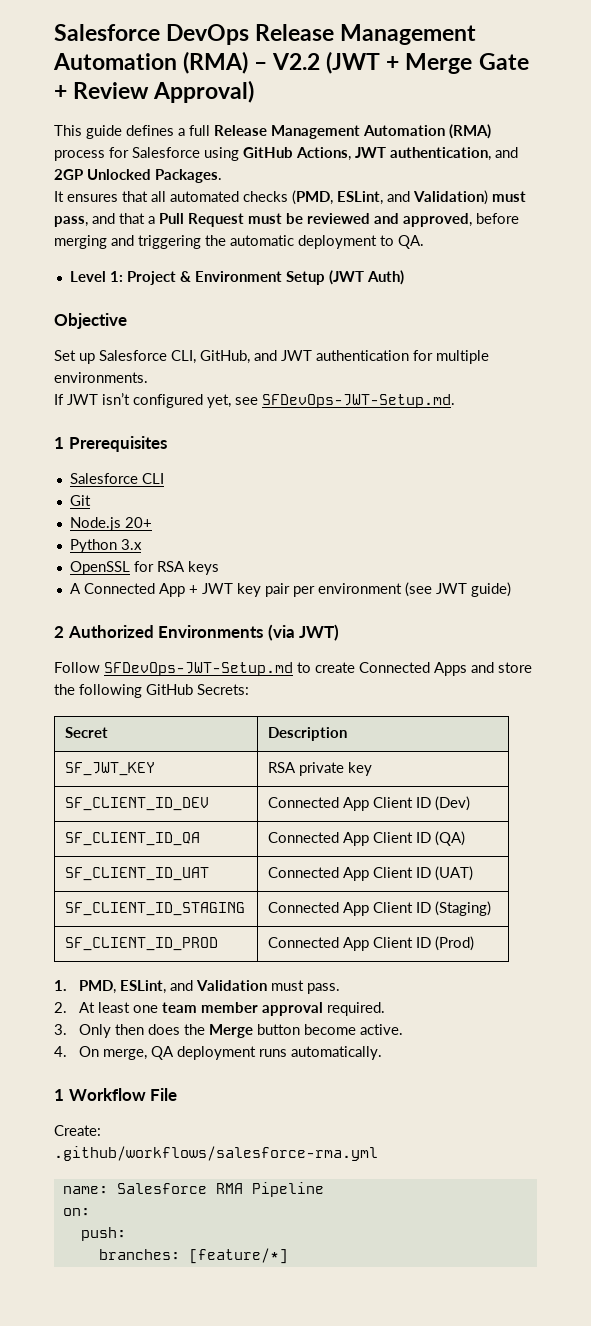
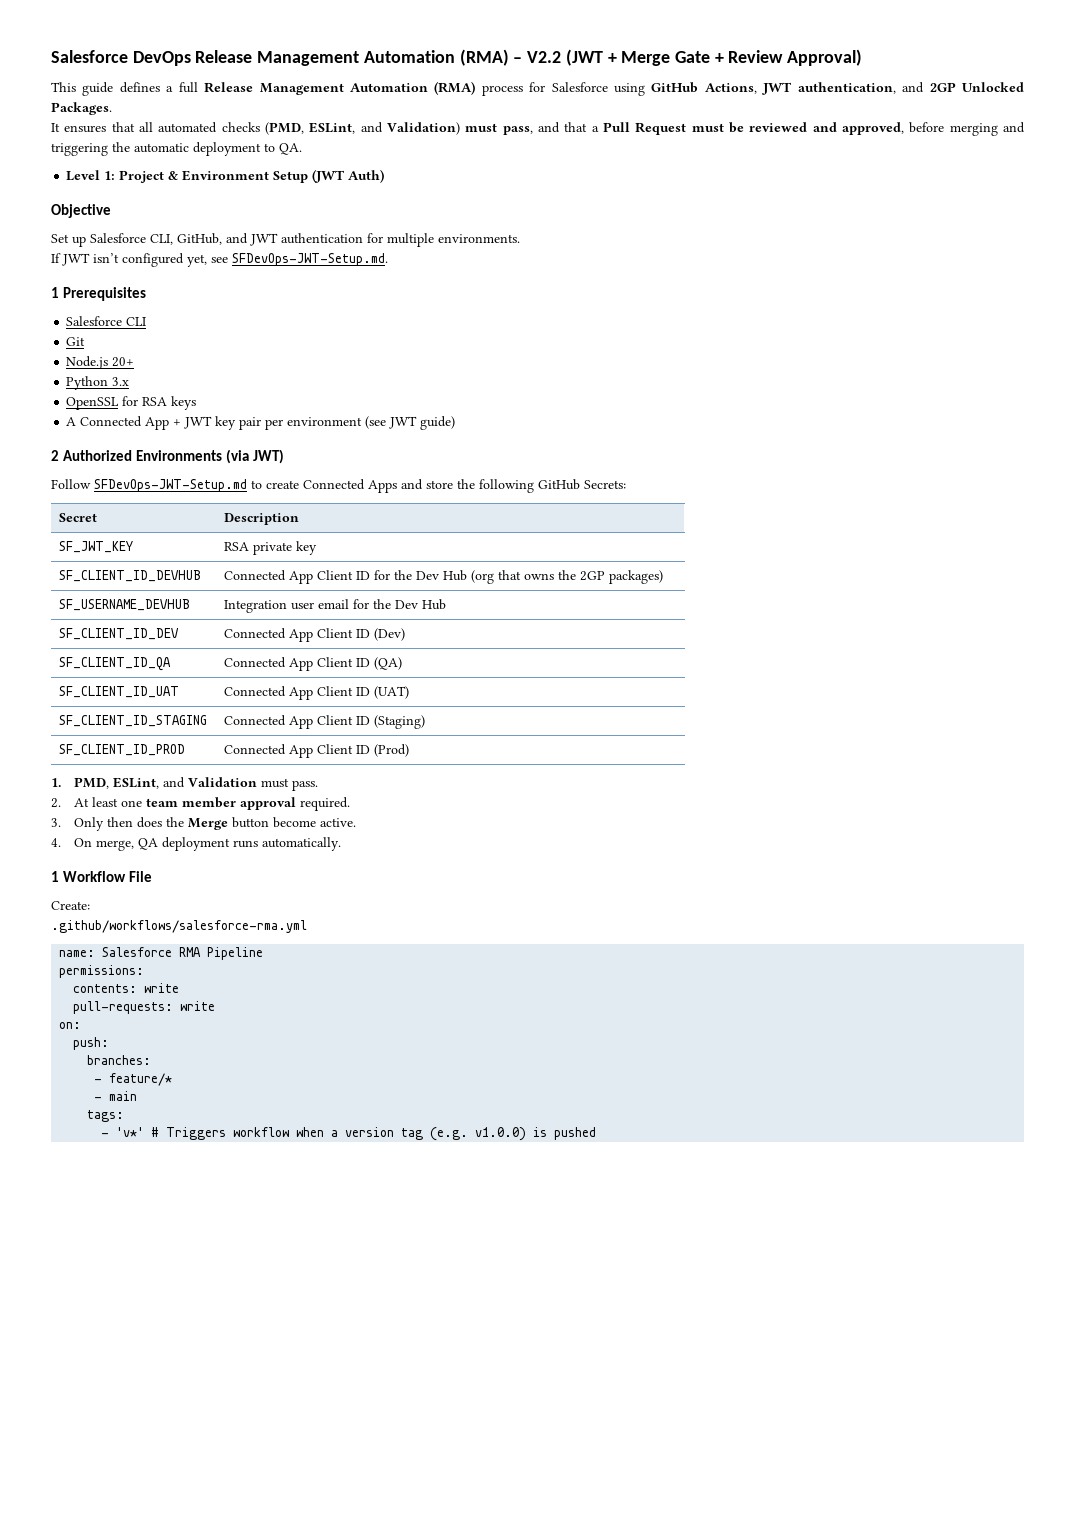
+ SF_CLIENT_ID_DEVHUB | Connected App Client ID for the Dev Hub (org that owns the 2GP packages)
+ SF_USERNAME_DEVHUB | Integration user email for the Dev Hub
+ permissions:
+ contents: write
+ pull-requests: write
  on:
  push:
- branches: [feature/*]
+ branches:
+ - feature/*
+ - main
+ tags:
+ - 'v*' # Triggers workflow when a version tag (e.g. v1.0.0) is pushed

